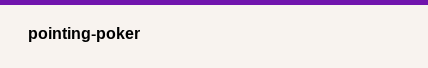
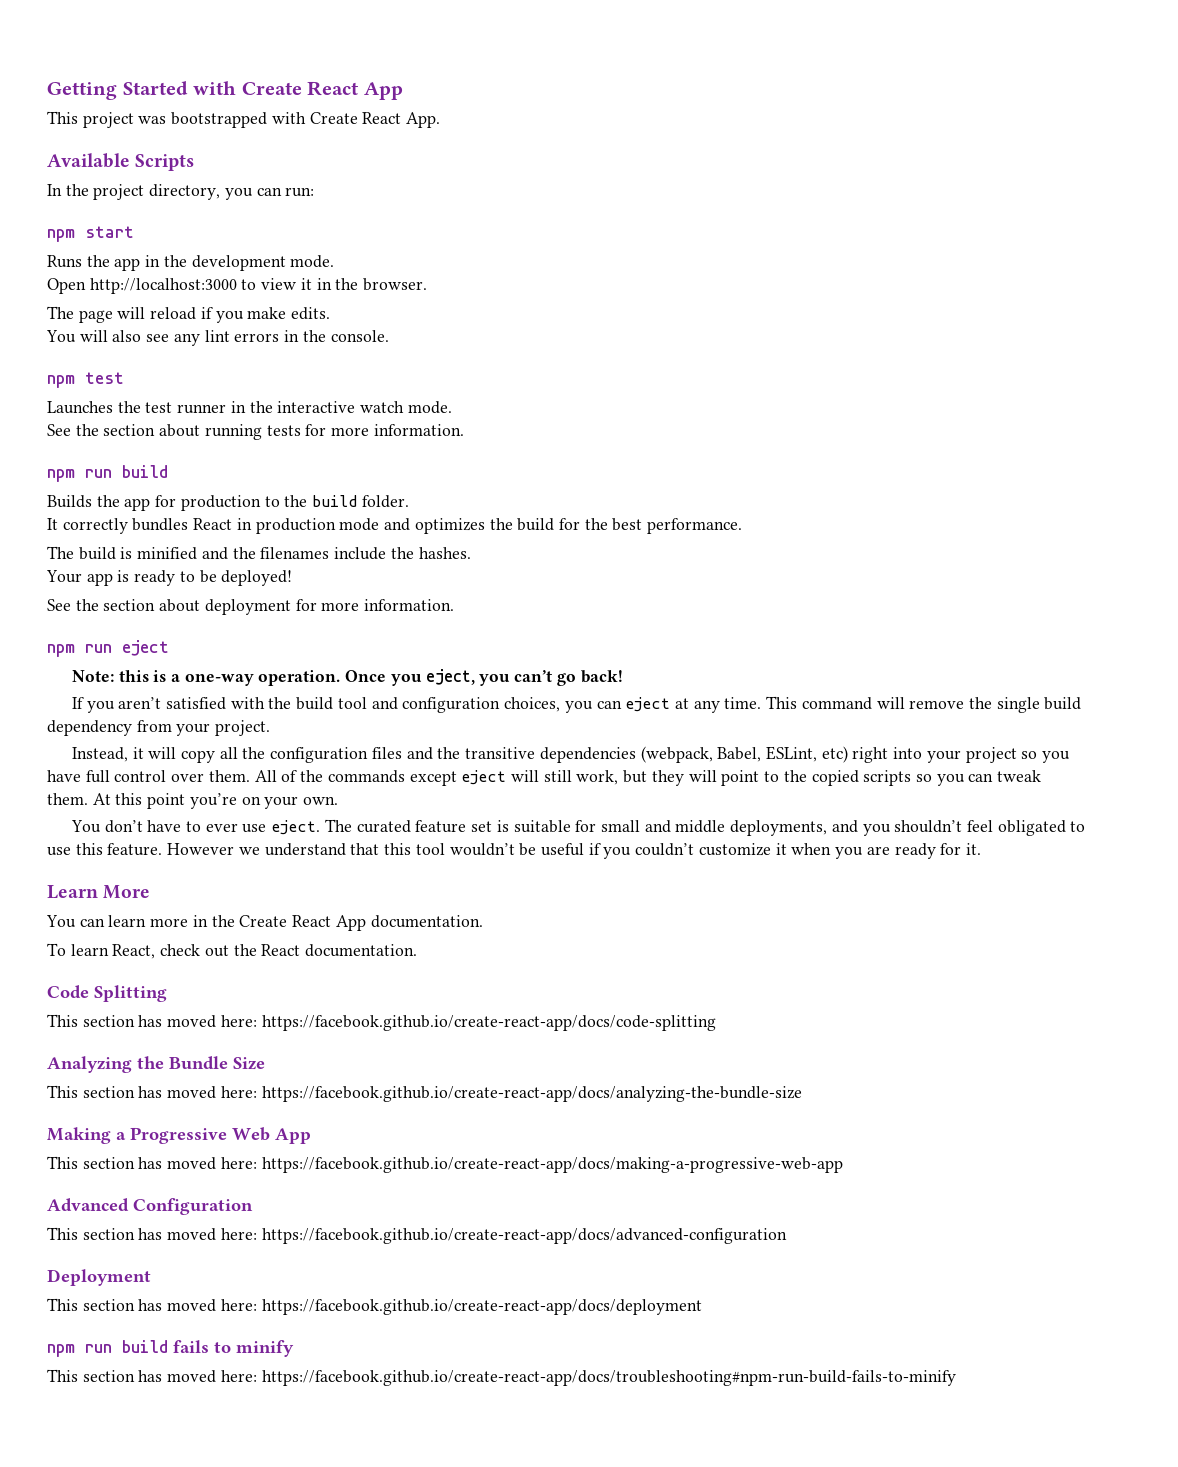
- pointing-poker
+ Getting Started with Create React App
+ This project was bootstrapped with Create React App.
+ Available Scripts
+ In the project directory, you can run:
+ npm start
+ Runs the app in the development mode.
+ Open http://localhost:3000 to view it in the browser.
+ The page will reload if you make edits.
+ You will also see any lint errors in the console.
+ npm test
+ Launches the test runner in the interactive watch mode.
+ See the section about running tests for more information.
+ npm run build
+ Builds the app for production to the build folder.
+ It correctly bundles React in production mode and optimizes the build for the best performance.
+ The build is minified and the filenames include the hashes.
+ Your app is ready to be deployed!
+ See the section about deployment for more information.
+ npm run eject
+ Note: this is a one-way operation. Once you eject, you can’t go back!
+ If you aren’t satisfied with the build tool and configuration choices, you can eject at any time. This command will remove the single build dependency from your project.
+ Instead, it will copy all the configuration files and the transitive dependencies (webpack, Babel, ESLint, etc) right into your project so you have full control over them. All of the commands except eject will still work, but they will point to the copied scripts so you can tweak them. At this point you’re on your own.
+ You don’t have to ever use eject. The curated feature set is suitable for small and middle deployments, and you shouldn’t feel obligated to use this feature. However we understand that this tool wouldn’t be useful if you couldn’t customize it when you are ready for it.
+ Learn More
+ You can learn more in the Create React App documentation.
+ To learn React, check out the React documentation.
+ Code Splitting
+ This section has moved here: https://facebook.github.io/create-react-app/docs/code-splitting
+ Analyzing the Bundle Size
+ This section has moved here: https://facebook.github.io/create-react-app/docs/analyzing-the-bundle-size
+ Making a Progressive Web App
+ This section has moved here: https://facebook.github.io/create-react-app/docs/making-a-progressive-web-app
+ Advanced Configuration
+ This section has moved here: https://facebook.github.io/create-react-app/docs/advanced-configuration
+ Deployment
+ This section has moved here: https://facebook.github.io/create-react-app/docs/deployment
+ npm run build fails to minify
+ This section has moved here: https://facebook.github.io/create-react-app/docs/troubleshooting#npm-run-build-fails-to-minify

